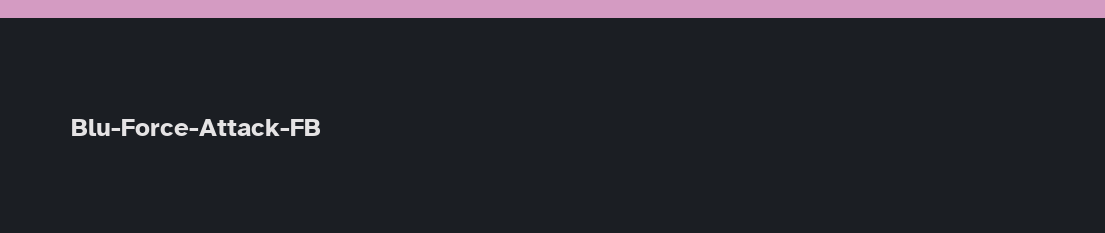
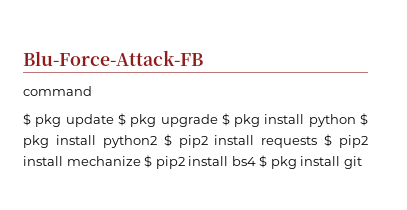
+ command
+ $ pkg update $ pkg upgrade $ pkg install python $ pkg install python2 $ pip2 install requests $ pip2 install mechanize $ pip2 install bs4 $ pkg install git

